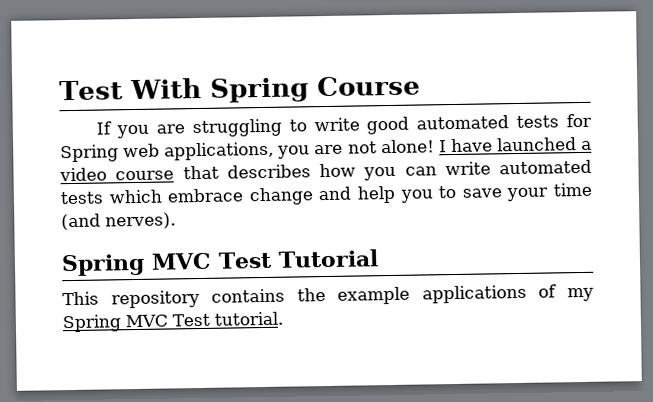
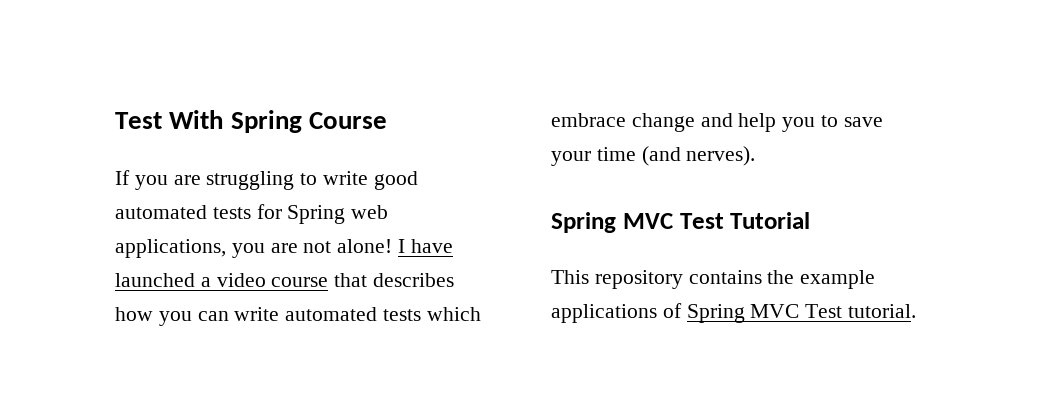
- This repository contains the example applications of my Spring MVC Test tutorial.
+ This repository contains the example applications of Spring MVC Test tutorial.

